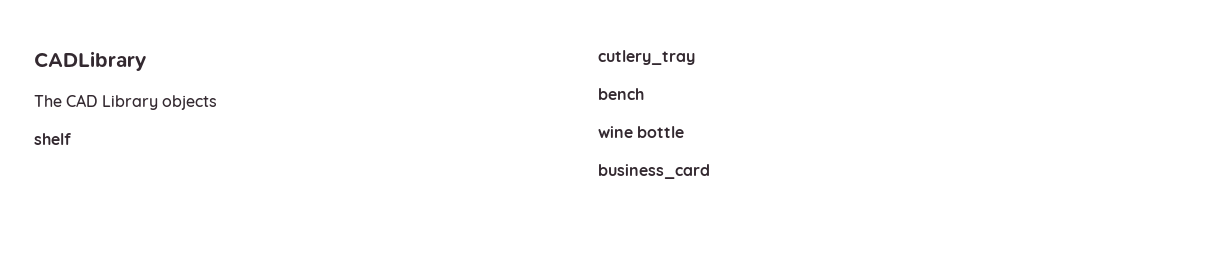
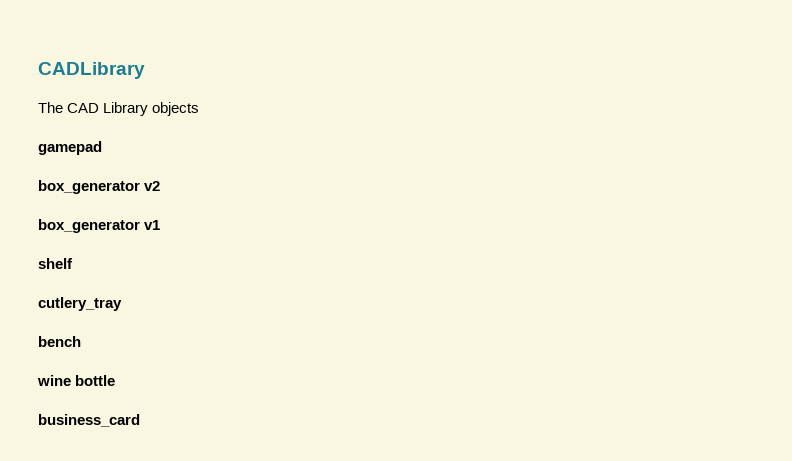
+ gamepad
+ box_generator v2
+ box_generator v1

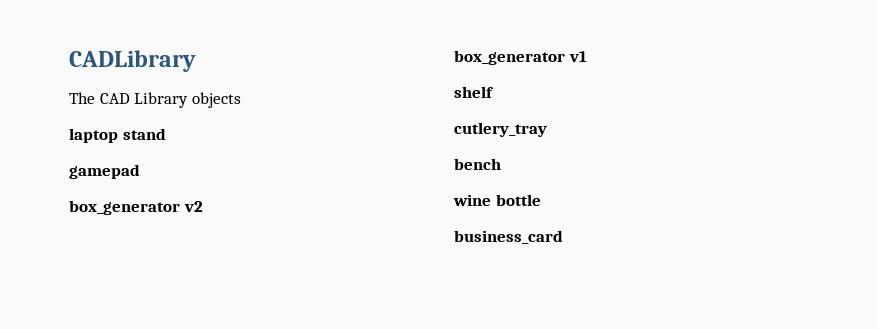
+ laptop stand

